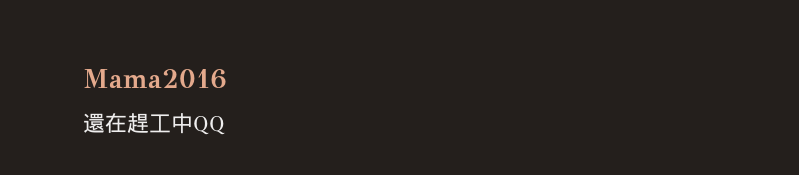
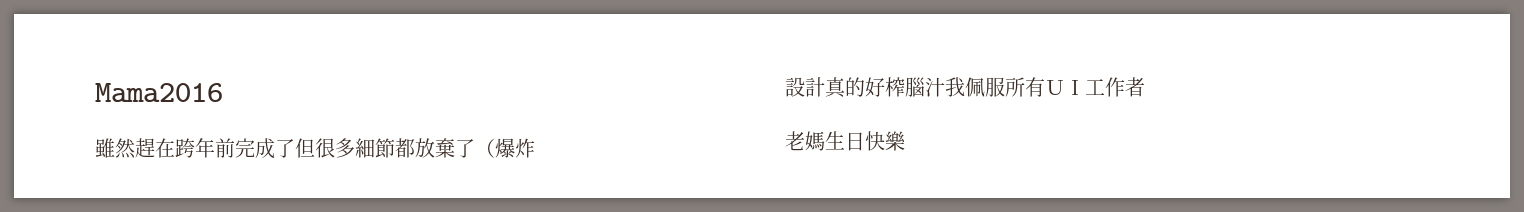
- 還在趕工中QQ
+ 雖然趕在跨年前完成了但很多細節都放棄了（爆炸
+ 設計真的好榨腦汁我佩服所有ＵＩ工作者
+ 老媽生日快樂

